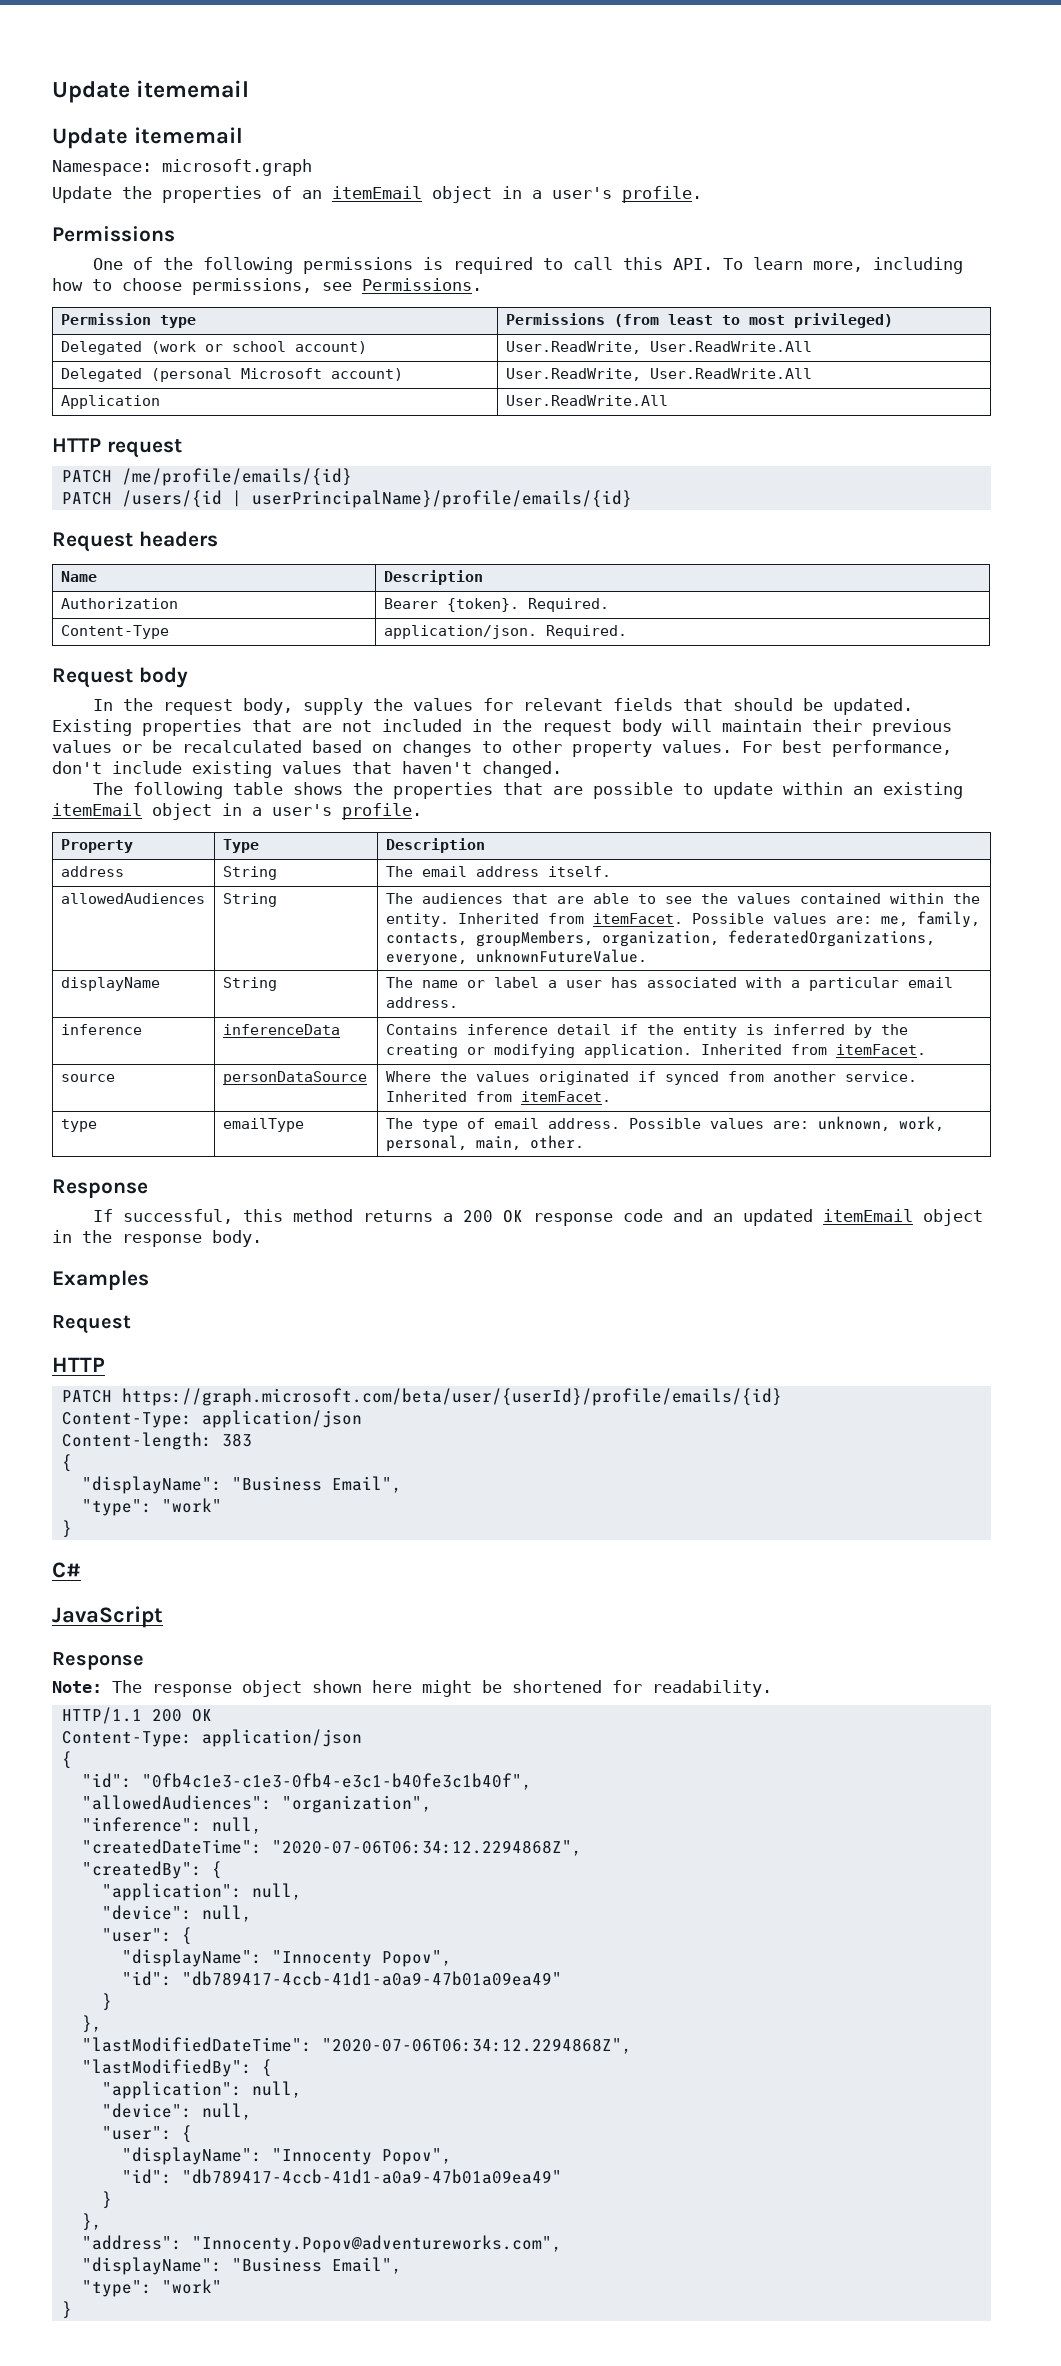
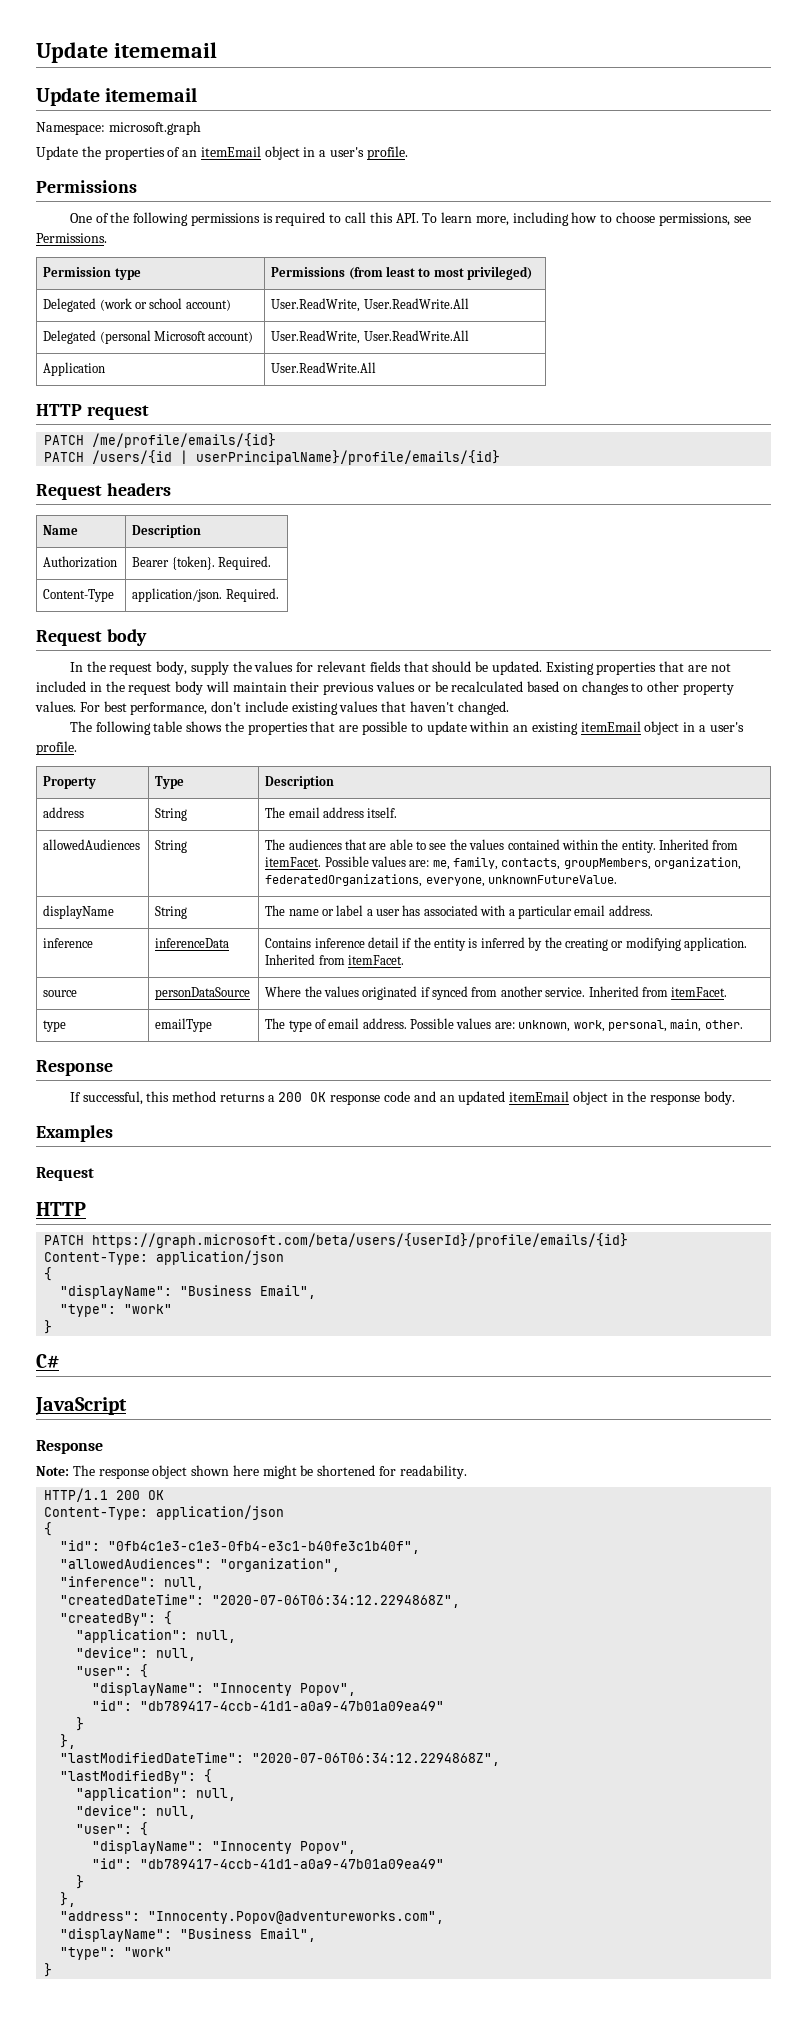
- PATCH https://graph.microsoft.com/beta/user/{userId}/profile/emails/{id}
+ PATCH https://graph.microsoft.com/beta/users/{userId}/profile/emails/{id}
  Content-Type: application/json
- Content-length: 383

